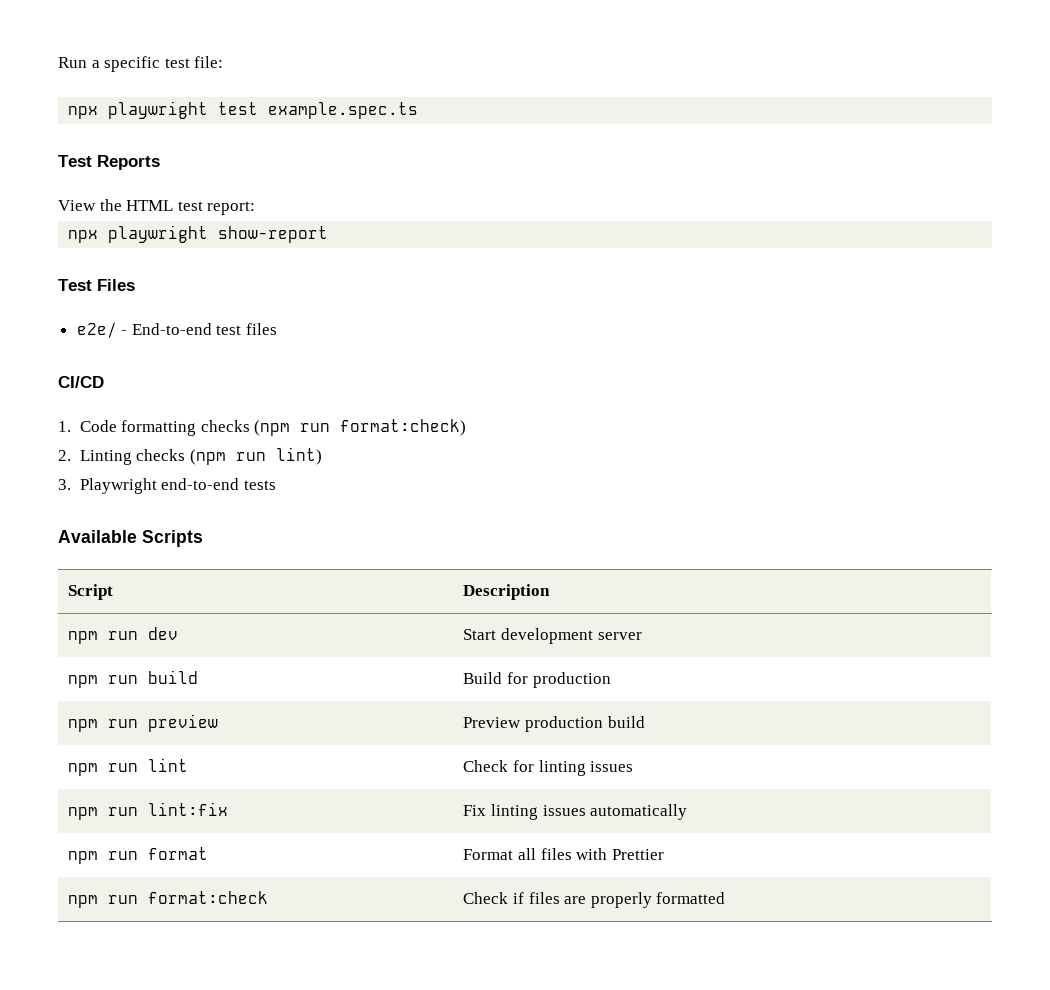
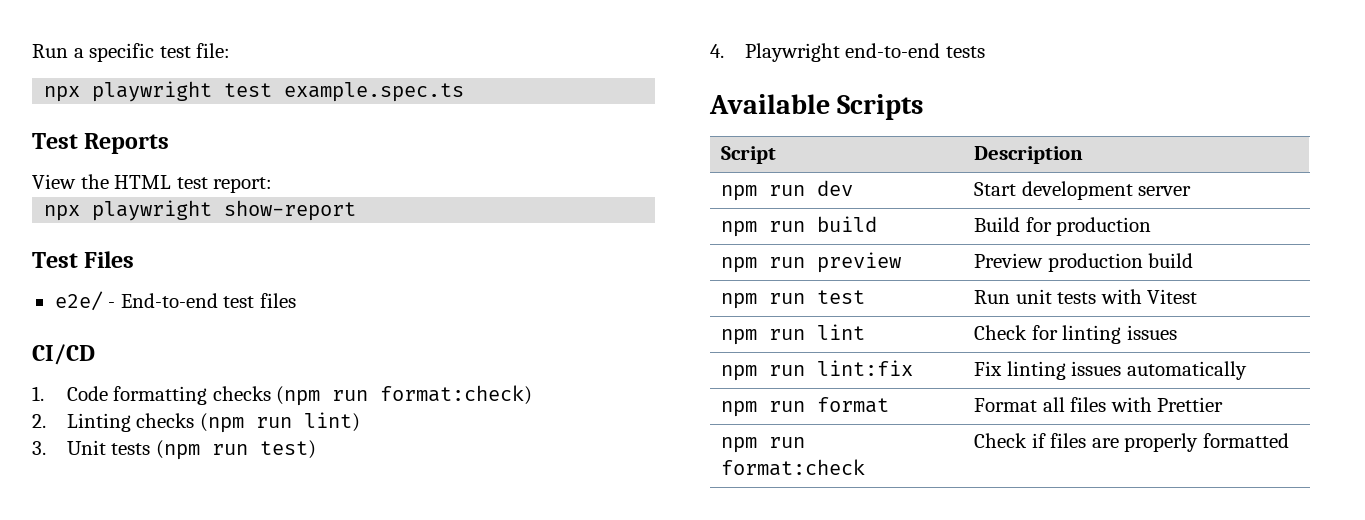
- 3. Playwright end-to-end tests
+ 3. Unit tests (npm run test)
+ 4. Playwright end-to-end tests
+ npm run test | Run unit tests with Vitest

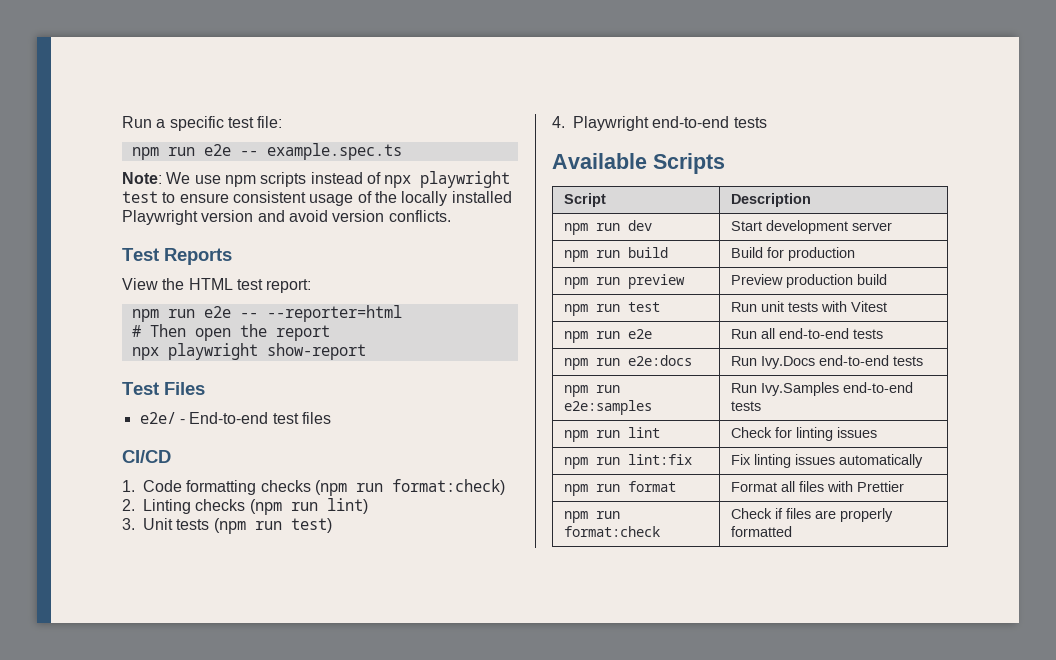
- npx playwright test example.spec.ts
+ npm run e2e -- example.spec.ts
+ Note: We use npm scripts instead of npx playwright test to ensure consistent usage of the locally installed Playwright version and avoid version conflicts.
+ npm run e2e -- --reporter=html
+ # Then open the report
+ npm run e2e | Run all end-to-end tests
+ npm run e2e:docs | Run Ivy.Docs end-to-end tests
+ npm run e2e:samples | Run Ivy.Samples end-to-end tests

